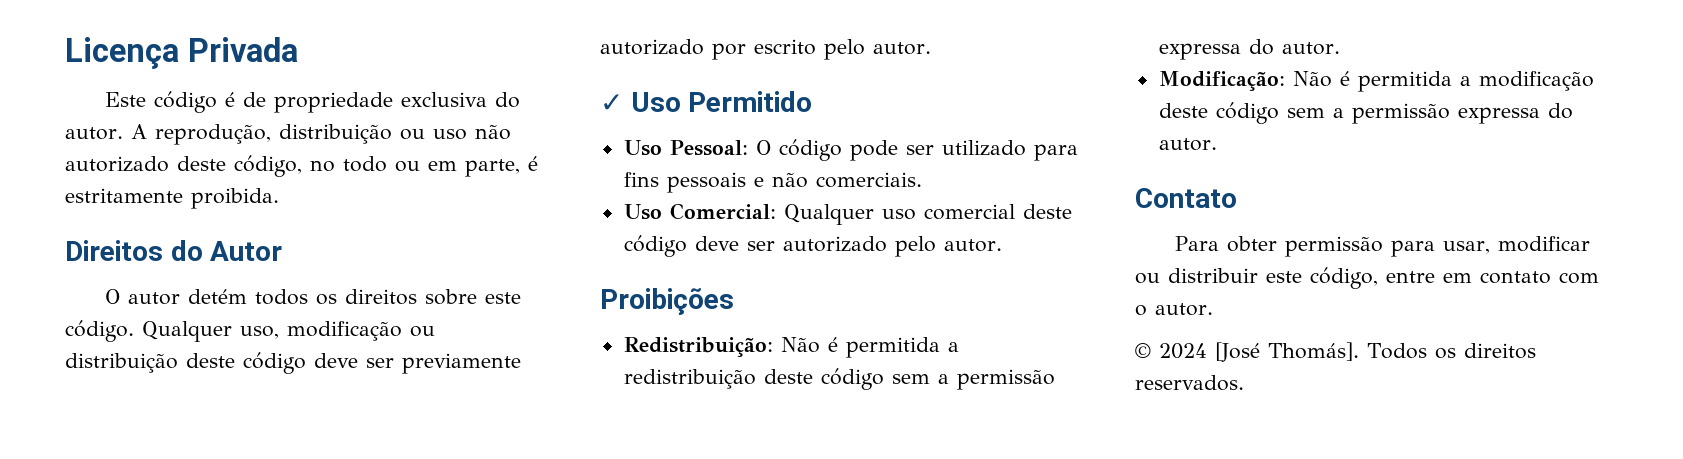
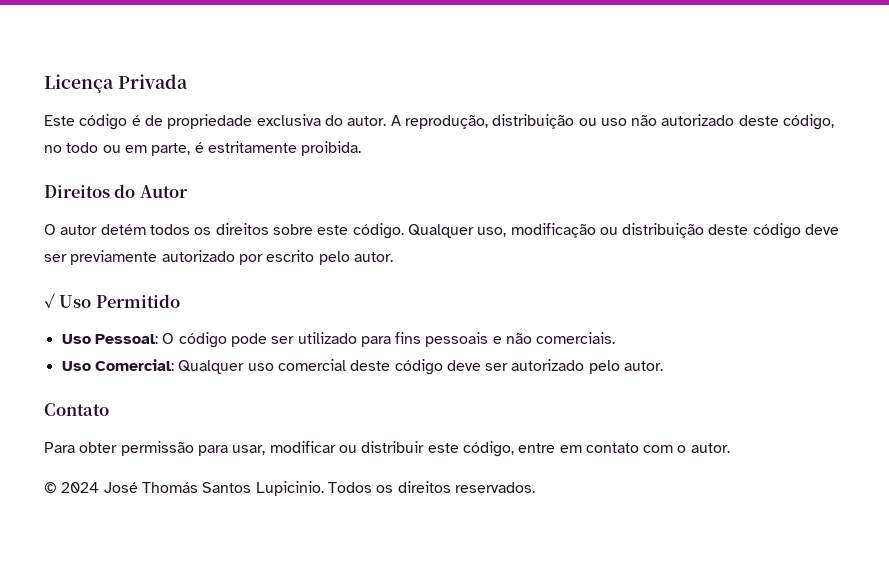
- Proibições
- Redistribuição: Não é permitida a redistribuição deste código sem a permissão expressa do autor.
- Modificação: Não é permitida a modificação deste código sem a permissão expressa do autor.
- © 2024 [José Thomás].
+ © 2024 José Thomás Santos Lupicinio.

